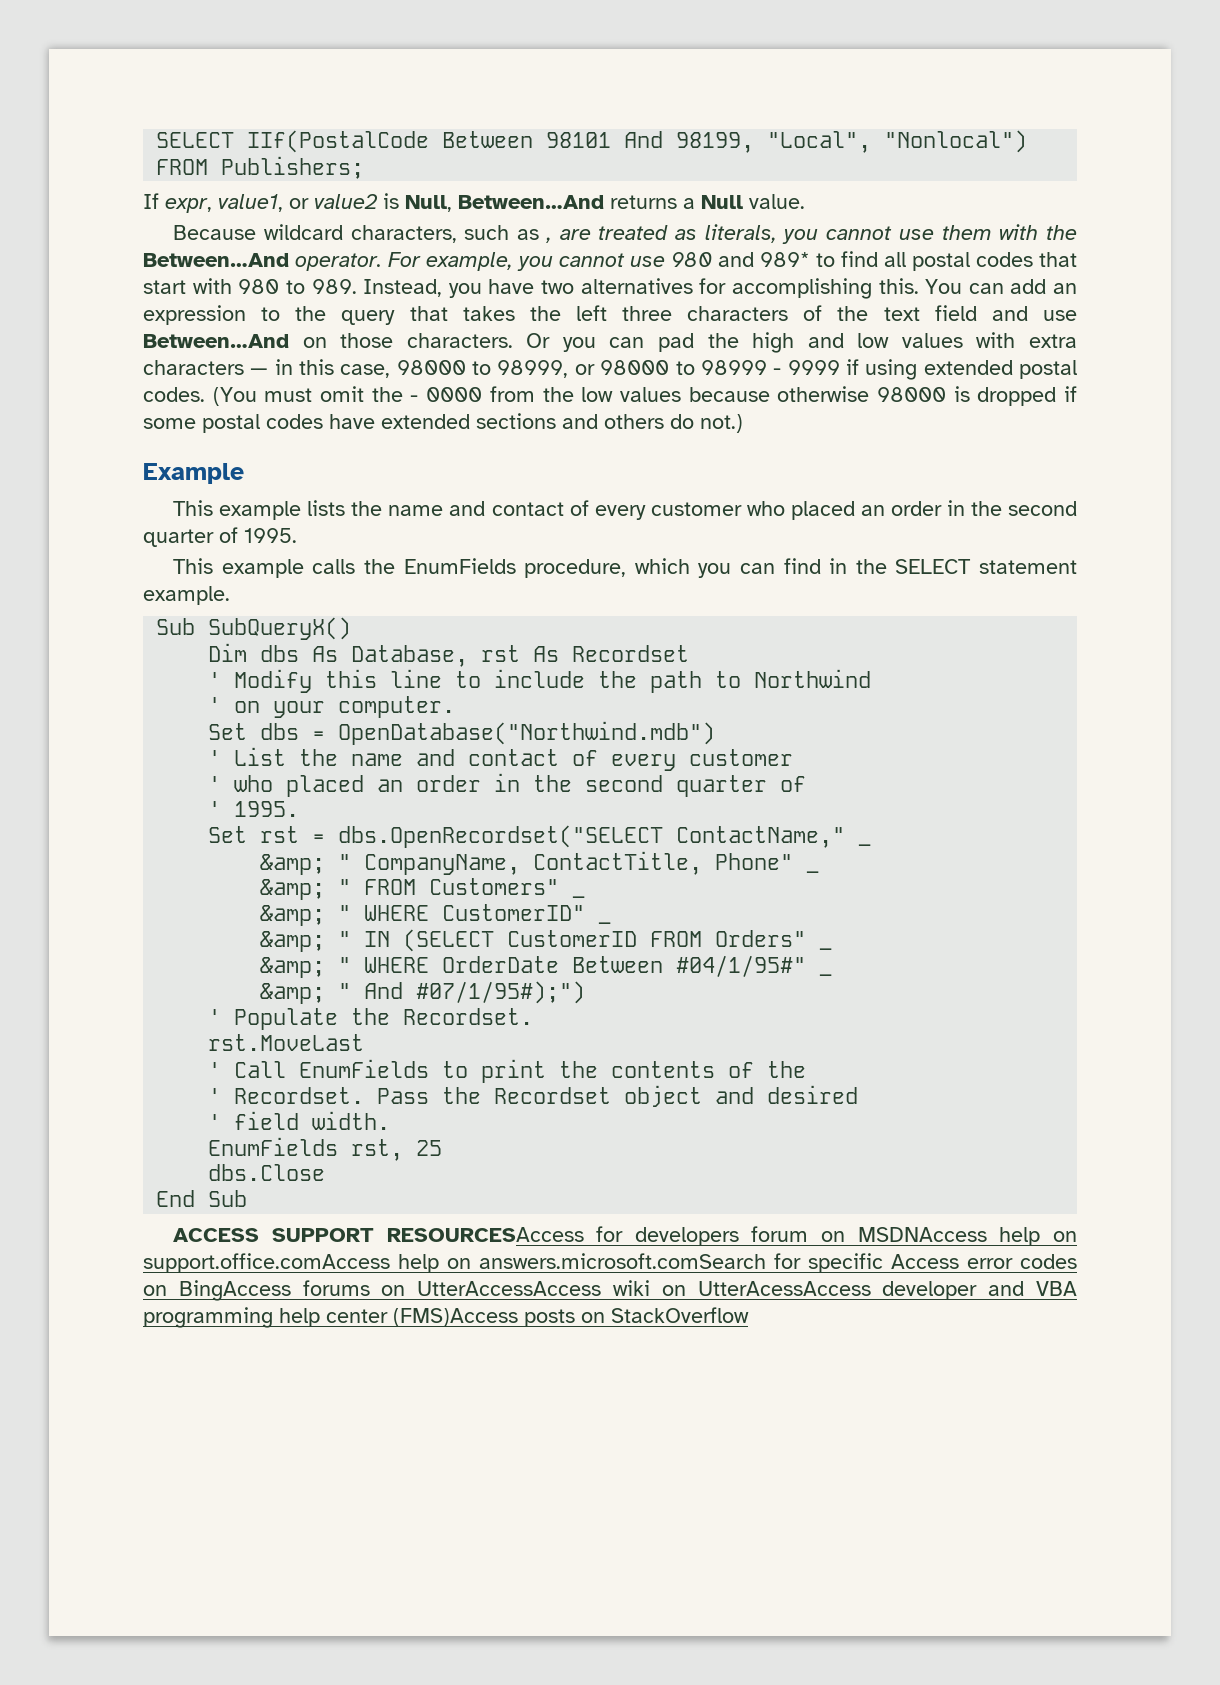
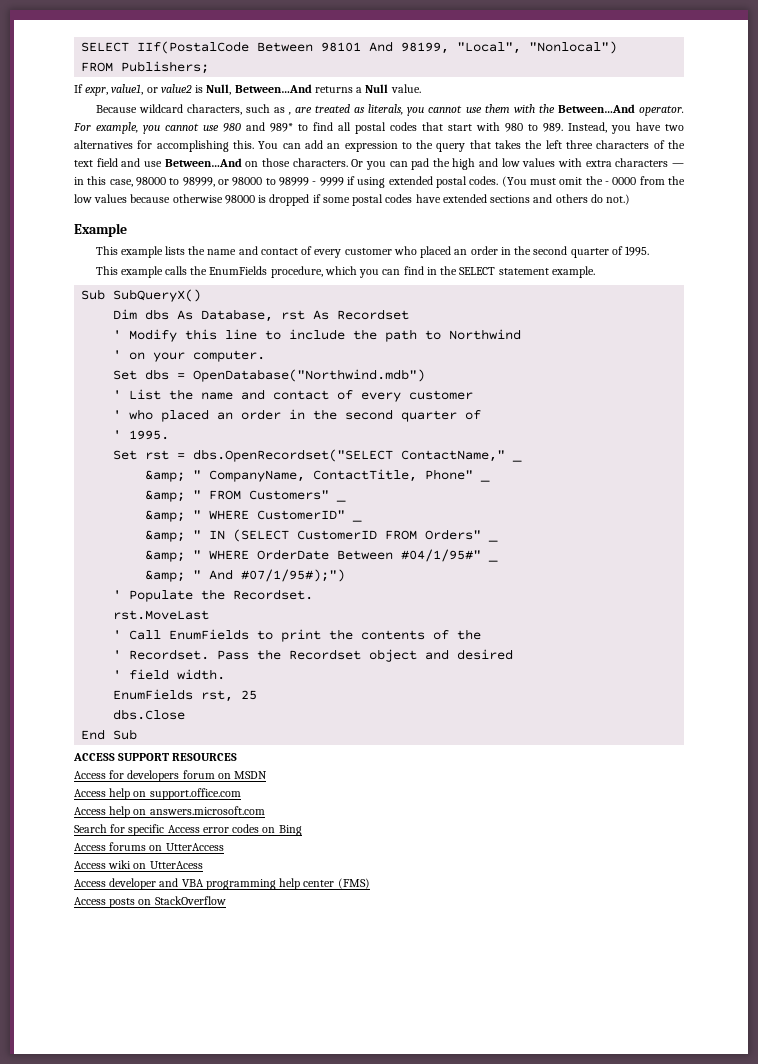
- ACCESS SUPPORT RESOURCESAccess for developers forum on MSDNAccess help on support.office.comAccess help on answers.microsoft.comSearch for specific Access error codes on BingAccess forums on UtterAccessAccess wiki on UtterAcessAccess developer and VBA programming help center (FMS)Access posts on StackOverflow
+ ACCESS SUPPORT RESOURCES
+ Access for developers forum on MSDN
+ Access help on support.office.com
+ Access help on answers.microsoft.com
+ Search for specific Access error codes on Bing
+ Access forums on UtterAccess
+ Access wiki on UtterAcess
+ Access developer and VBA programming help center (FMS)
+ Access posts on StackOverflow

